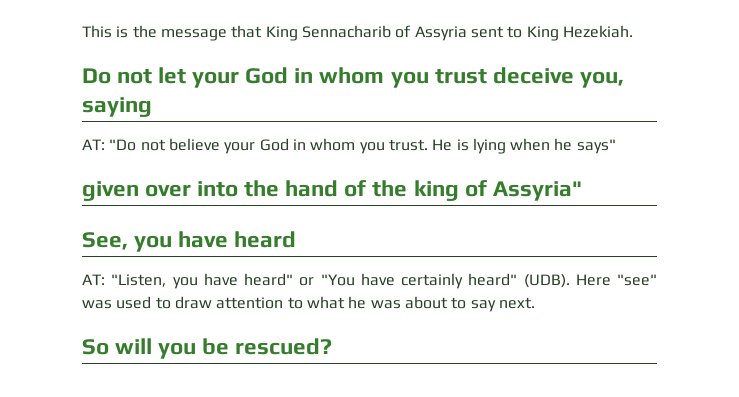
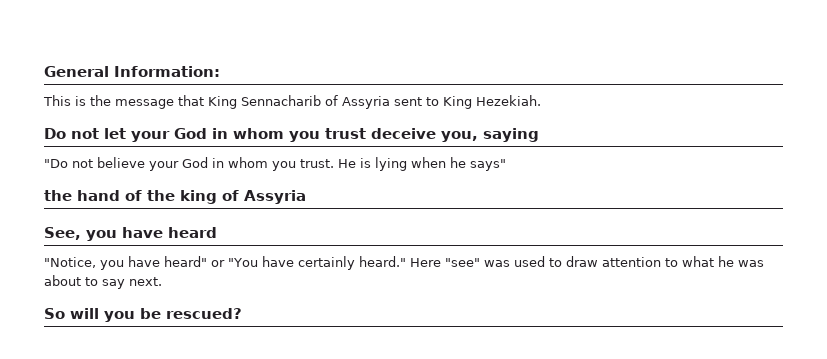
+ General Information:
- AT: "Do not believe your God in whom you trust.
+ "Do not believe your God in whom you trust.
- given over into the hand of the king of Assyria"
+ the hand of the king of Assyria
- AT: "Listen, you have heard" or "You have certainly heard" (UDB).
+ "Notice, you have heard" or "You have certainly heard."

